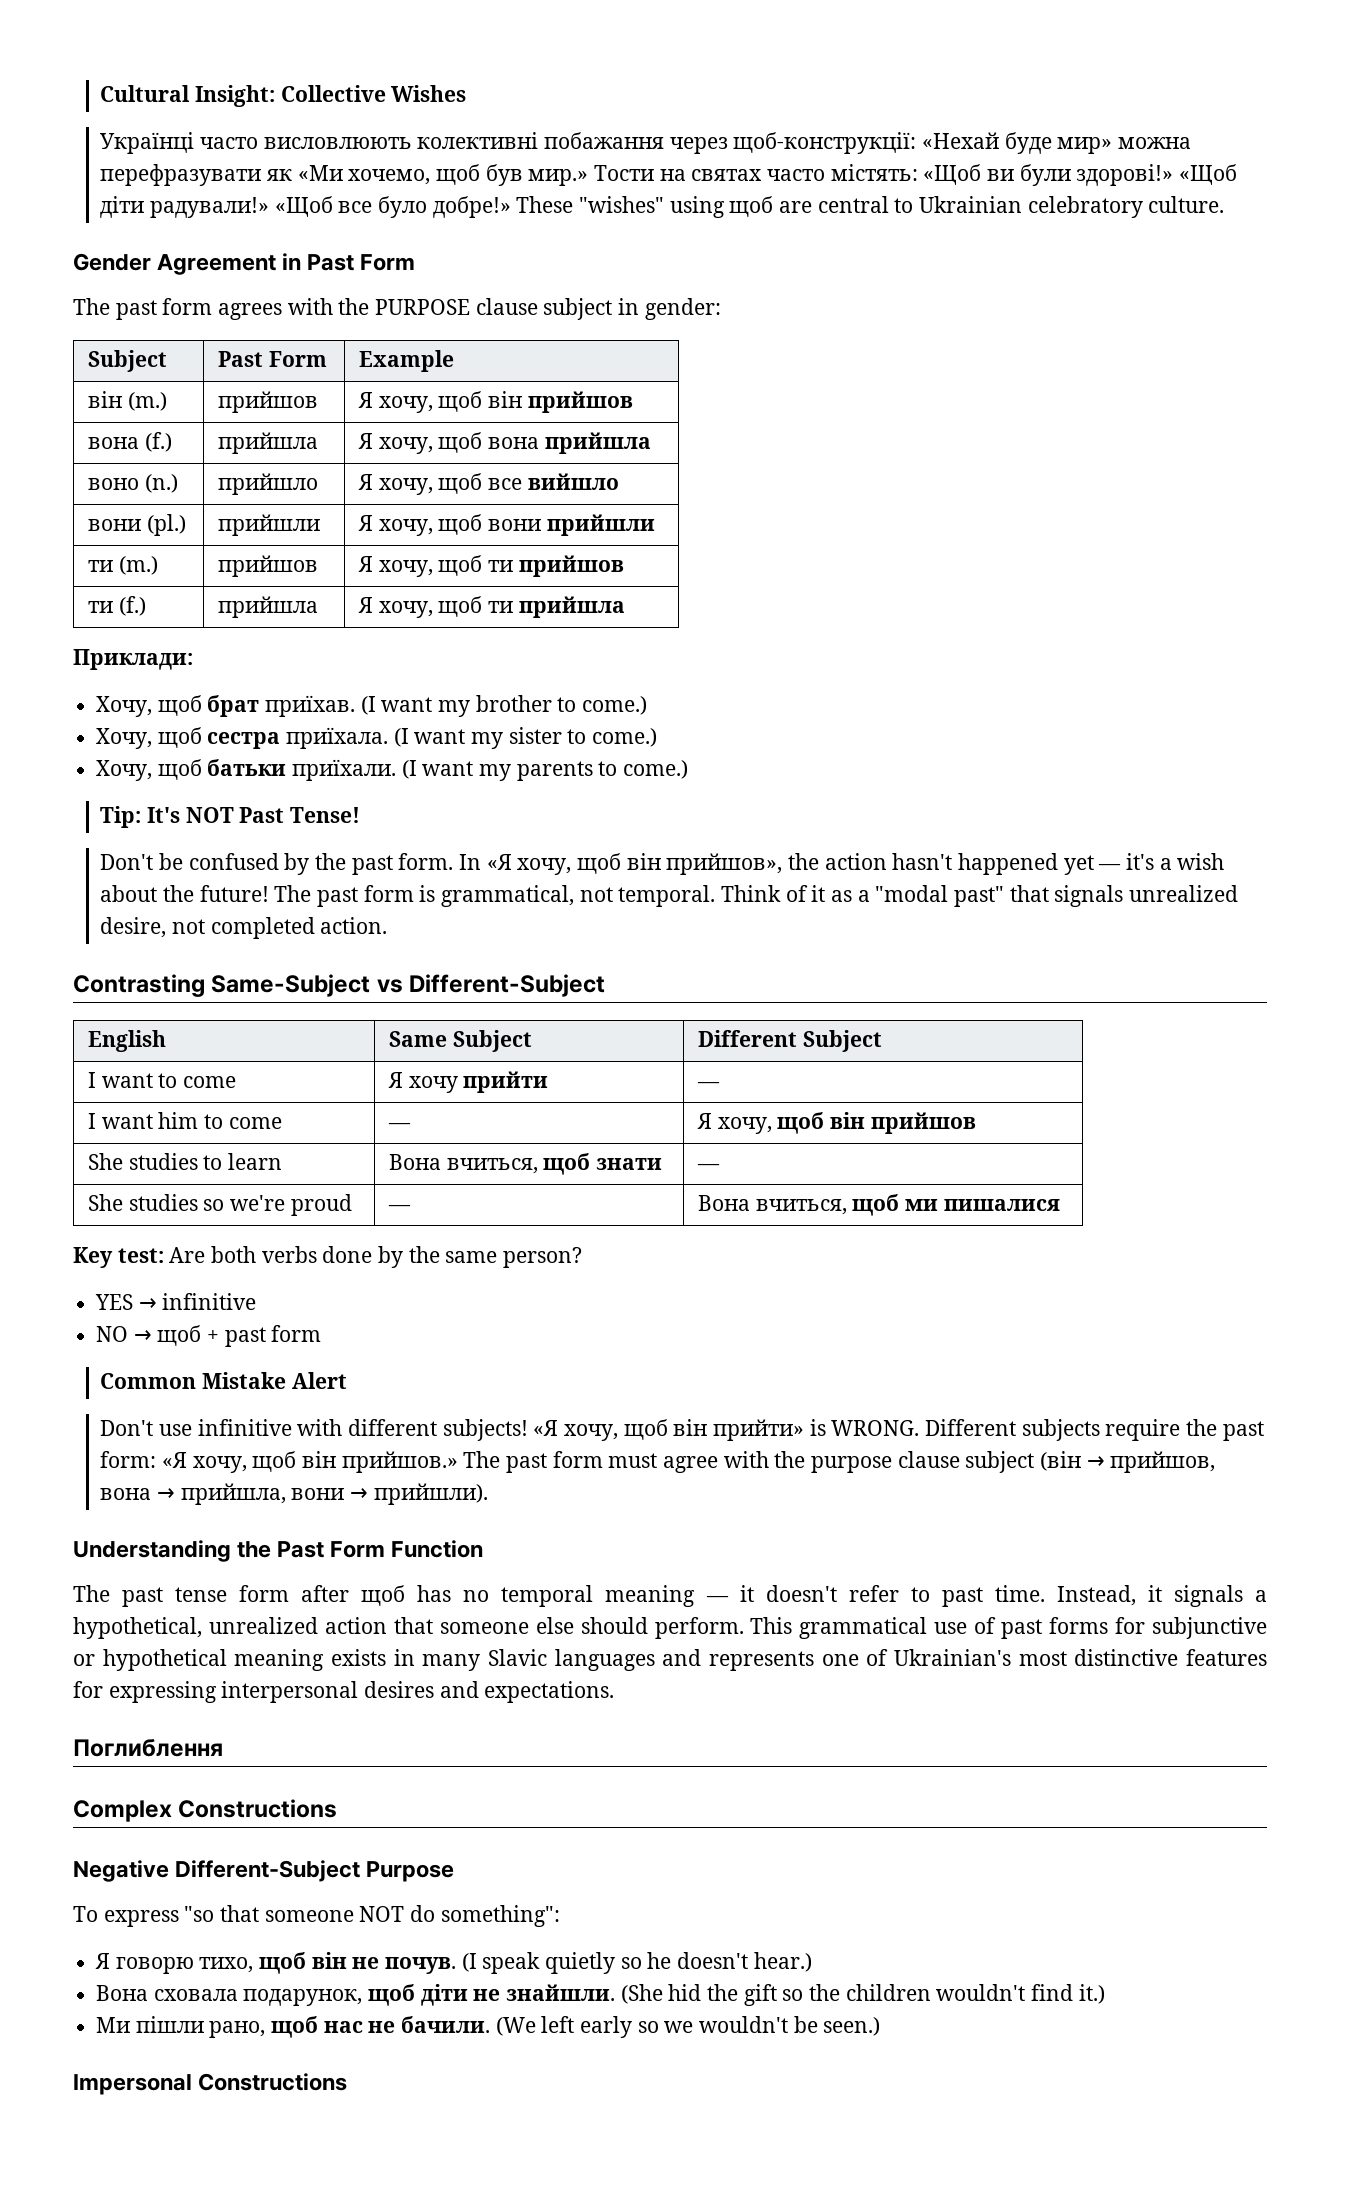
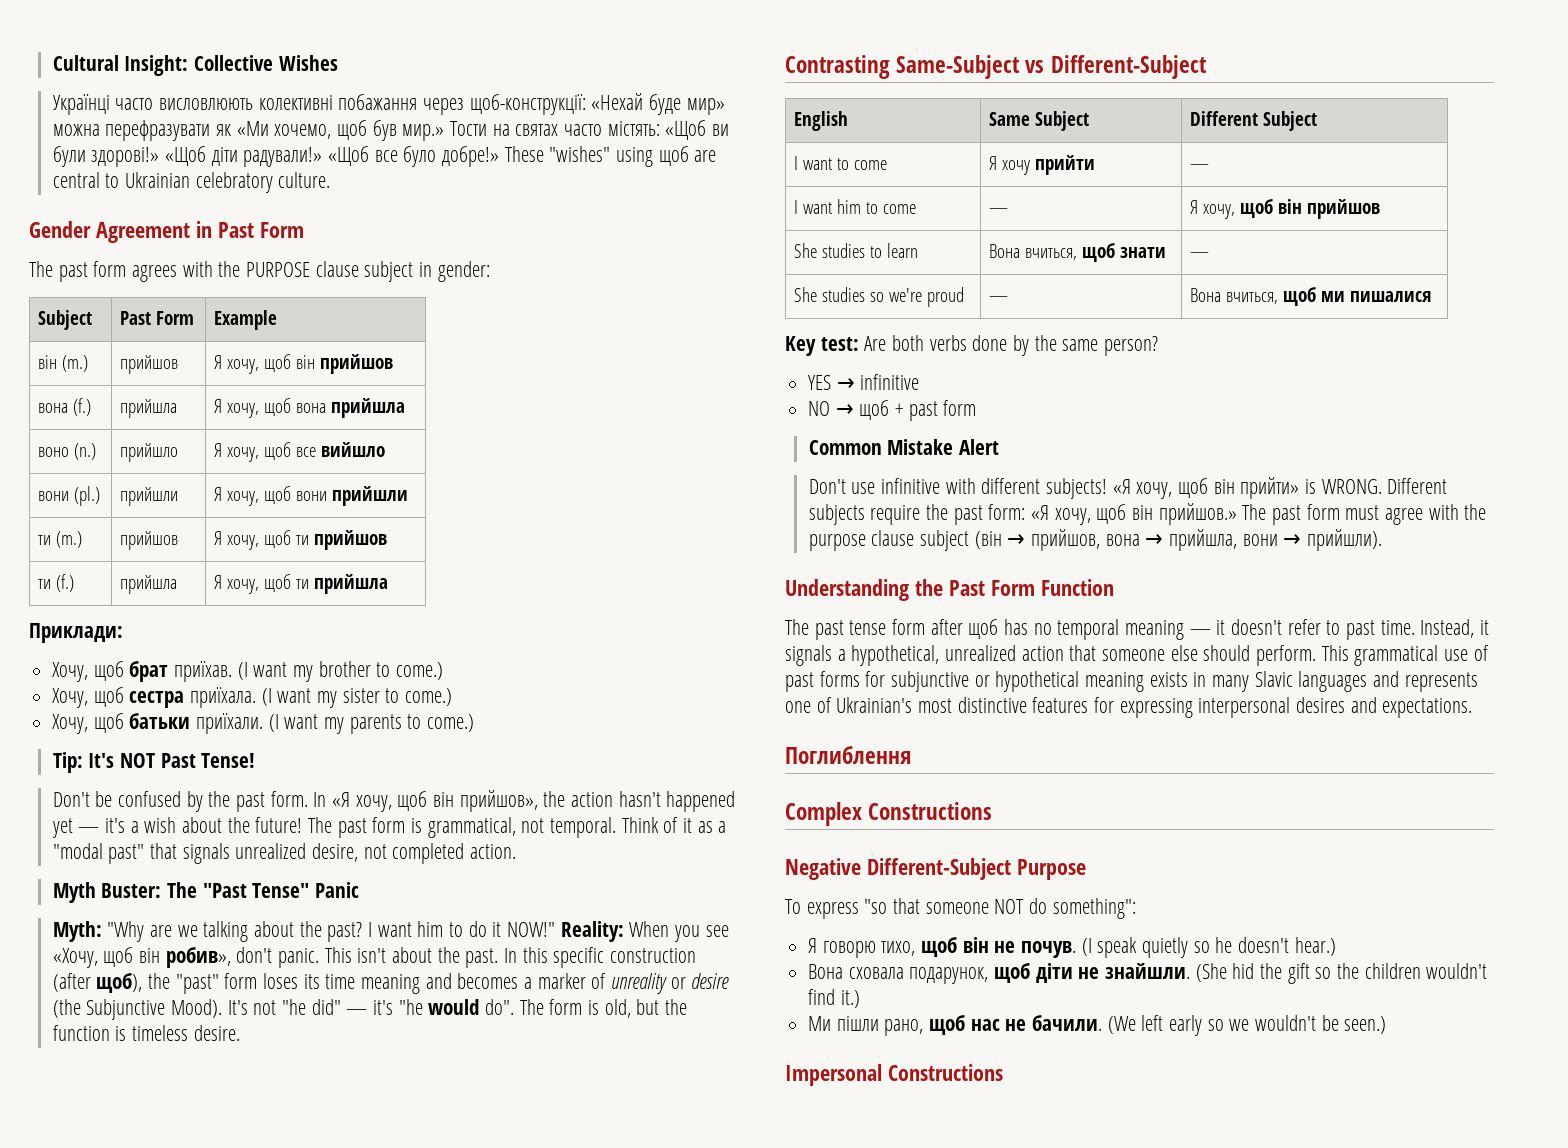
+ Myth Buster: The "Past Tense" Panic
+ Myth: "Why are we talking about the past? I want him to do it NOW!" Reality: When you see «Хочу, щоб він робив», don't panic. This isn't about the past. In this specific construction (after щоб), the "past" form loses its time meaning and becomes a marker of unreality or desire (the Subjunctive Mood). It's not "he did" — it's "he would do". The form is old, but the function is timeless desire.

